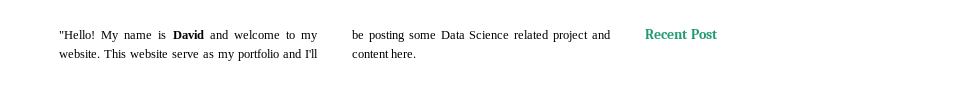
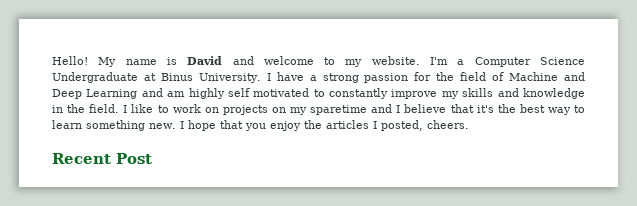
- "Hello!
+ Hello!
- This website serve as my portfolio and I'll be posting some Data Science related project and content here.
+ I'm a Computer Science Undergraduate at Binus University. I have a strong passion for the field of Machine and Deep Learning and am highly self motivated to constantly improve my skills and knowledge in the field. I like to work on projects on my sparetime and I believe that it's the best way to learn something new. I hope that you enjoy the articles I posted, cheers.

